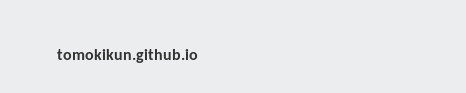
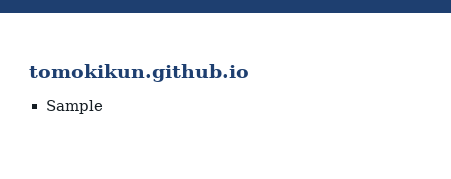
+ Sample

